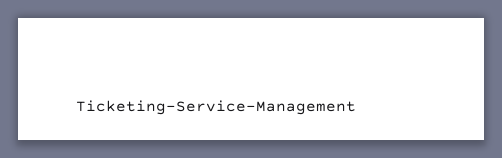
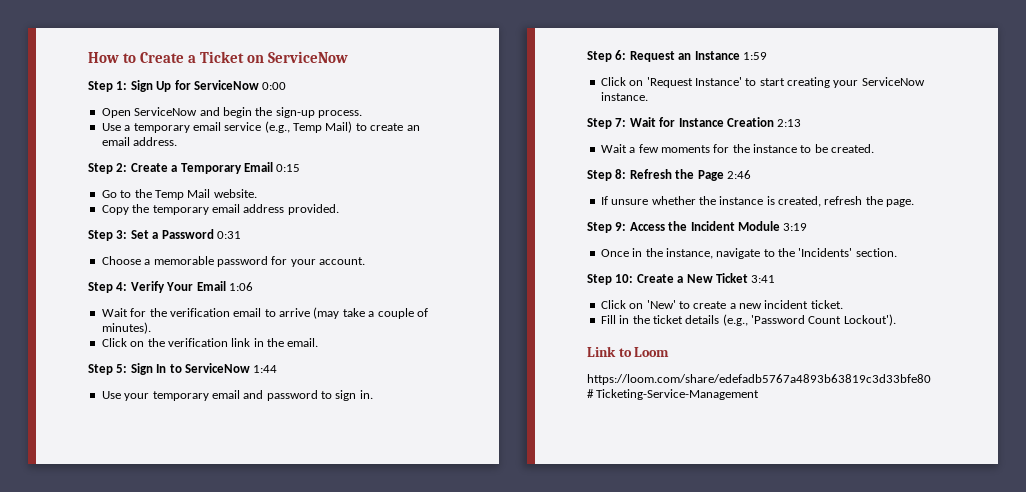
- Ticketing-Service-Management
+ How to Create a Ticket on ServiceNow
+ Step 1: Sign Up for ServiceNow 0:00
+ Open ServiceNow and begin the sign-up process.
+ Use a temporary email service (e.g., Temp Mail) to create an email address.
+ Step 2: Create a Temporary Email 0:15
+ Go to the Temp Mail website.
+ Copy the temporary email address provided.
+ Step 3: Set a Password 0:31
+ Choose a memorable password for your account.
+ Step 4: Verify Your Email 1:06
+ Wait for the verification email to arrive (may take a couple of minutes).
+ Click on the verification link in the email.
+ Step 5: Sign In to ServiceNow 1:44
+ Use your temporary email and password to sign in.
+ Step 6: Request an Instance 1:59
+ Click on 'Request Instance' to start creating your ServiceNow instance.
+ Step 7: Wait for Instance Creation 2:13
+ Wait a few moments for the instance to be created.
+ Step 8: Refresh the Page 2:46
+ If unsure whether the instance is created, refresh the page.
+ Step 9: Access the Incident Module 3:19
+ Once in the instance, navigate to the 'Incidents' section.
+ Step 10: Create a New Ticket 3:41
+ Click on 'New' to create a new incident ticket.
+ Fill in the ticket details (e.g., 'Password Count Lockout').
+ Link to Loom
+ https://loom.com/share/edefadb5767a4893b63819c3d33bfe80 # Ticketing-Service-Management

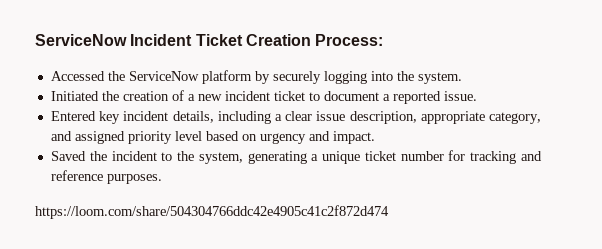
- How to Create a Ticket on ServiceNow
- Step 1: Sign Up for ServiceNow 0:00
- Open ServiceNow and begin the sign-up process.
- Use a temporary email service (e.g., Temp Mail) to create an email address.
- Step 2: Create a Temporary Email 0:15
- Go to the Temp Mail website.
- Copy the temporary email address provided.
- Step 3: Set a Password 0:31
- Choose a memorable password for your account.
- Step 4: Verify Your Email 1:06
- Wait for the verification email to arrive (may take a couple of minutes).
- Click on the verification link in the email.
- Step 5: Sign In to ServiceNow 1:44
- Use your temporary email and password to sign in.
- Step 6: Request an Instance 1:59
- Click on 'Request Instance' to start creating your ServiceNow instance.
- Step 7: Wait for Instance Creation 2:13
- Wait a few moments for the instance to be created.
- Step 8: Refresh the Page 2:46
- If unsure whether the instance is created, refresh the page.
- Step 9: Access the Incident Module 3:19
- Once in the instance, navigate to the 'Incidents' section.
- Step 10: Create a New Ticket 3:41
- Click on 'New' to create a new incident ticket.
- Fill in the ticket details (e.g., 'Password Count Lockout').
- Link to Loom
- https://loom.com/share/edefadb5767a4893b63819c3d33bfe80 # Ticketing-Service-Management
+ ServiceNow Incident Ticket Creation Process:
+ Accessed the ServiceNow platform by securely logging into the system.
+ Initiated the creation of a new incident ticket to document a reported issue.
+ Entered key incident details, including a clear issue description, appropriate category, and assigned priority level based on urgency and impact.
+ Saved the incident to the system, generating a unique ticket number for tracking and reference purposes.
+ https://loom.com/share/504304766ddc42e4905c41c2f872d474

